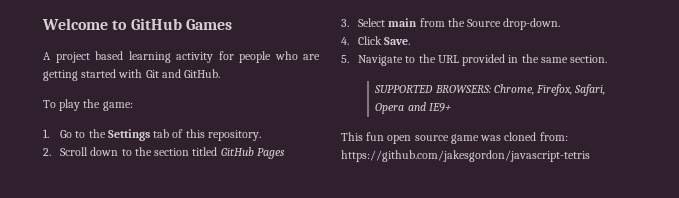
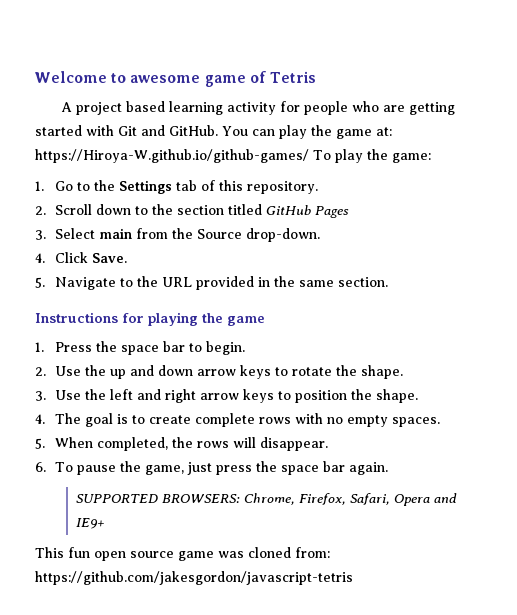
- Welcome to GitHub Games
+ Welcome to awesome game of Tetris
- A project based learning activity for people who are getting started with Git and GitHub.
- To play the game:
+ A project based learning activity for people who are getting started with Git and GitHub. You can play the game at: https://Hiroya-W.github.io/github-games/ To play the game:
+ Instructions for playing the game
+ 1. Press the space bar to begin.
+ 2. Use the up and down arrow keys to rotate the shape.
+ 3. Use the left and right arrow keys to position the shape.
+ 4. The goal is to create complete rows with no empty spaces.
+ 5. When completed, the rows will disappear.
+ 6. To pause the game, just press the space bar again.

